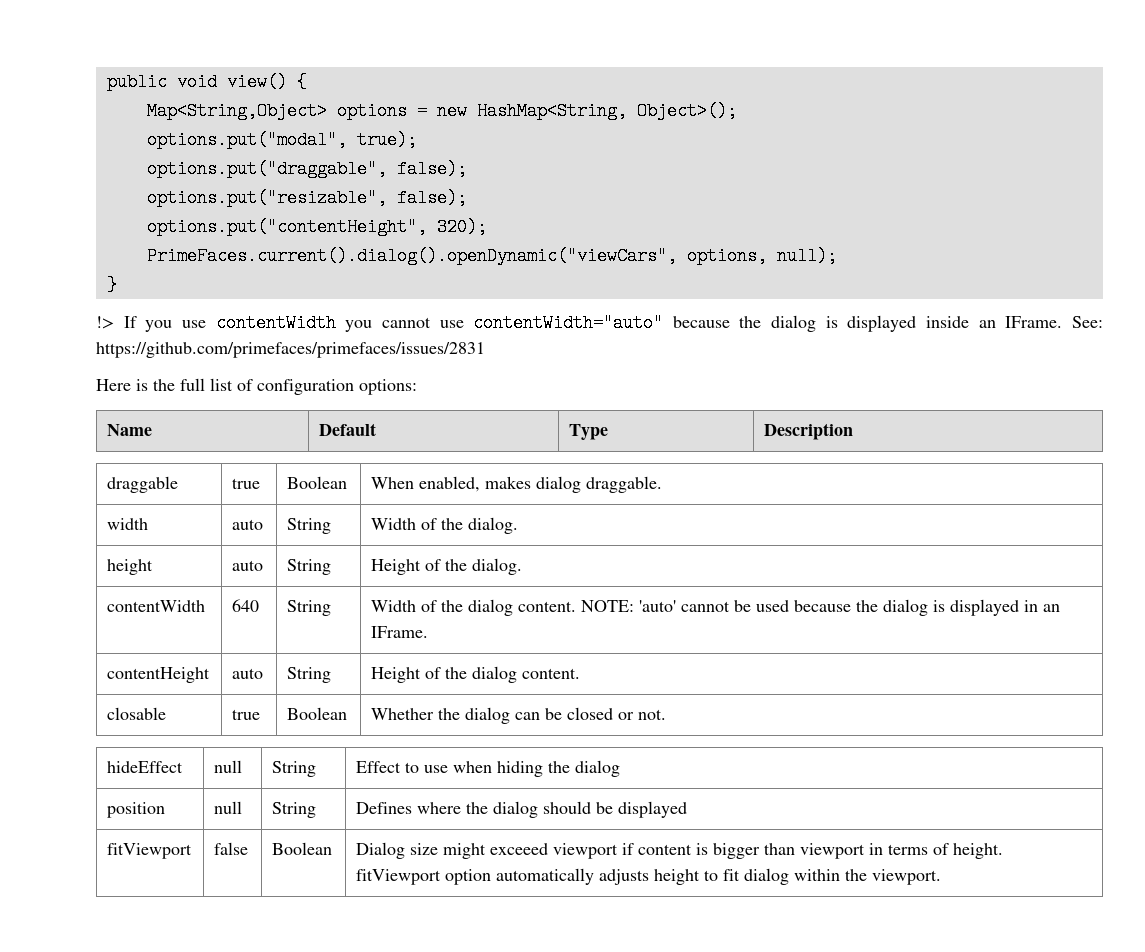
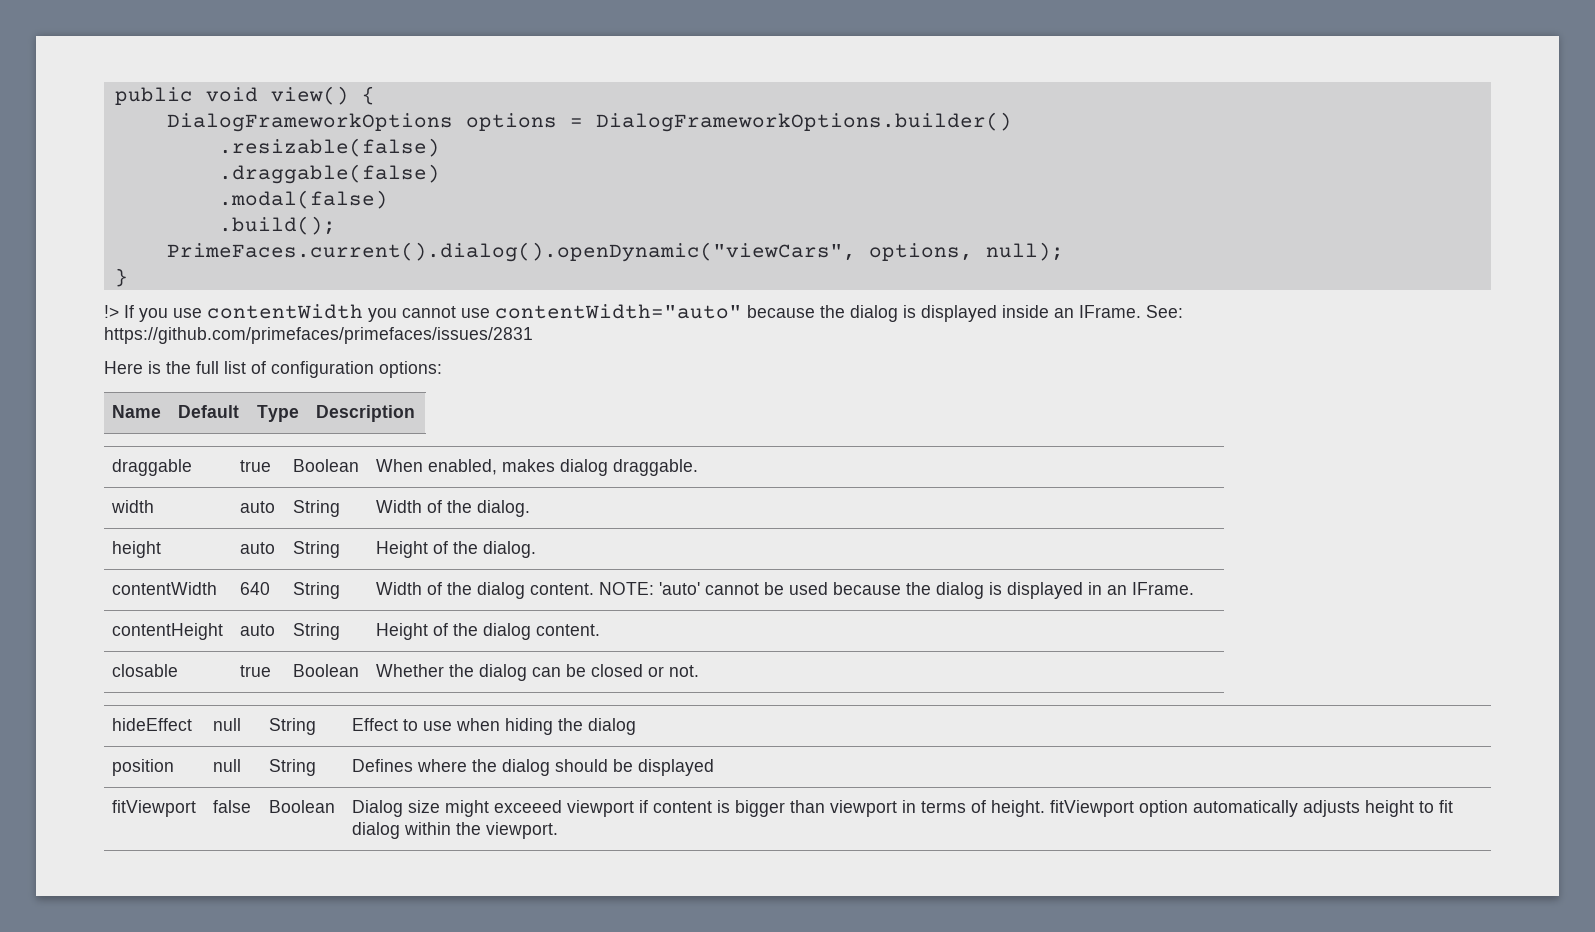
- Map<String,Object> options = new HashMap<String, Object>();
- options.put("modal", true);
- options.put("draggable", false);
- options.put("resizable", false);
- options.put("contentHeight", 320);
+ DialogFrameworkOptions options = DialogFrameworkOptions.builder()
+ .resizable(false)
+ .draggable(false)
+ .modal(false)
+ .build();

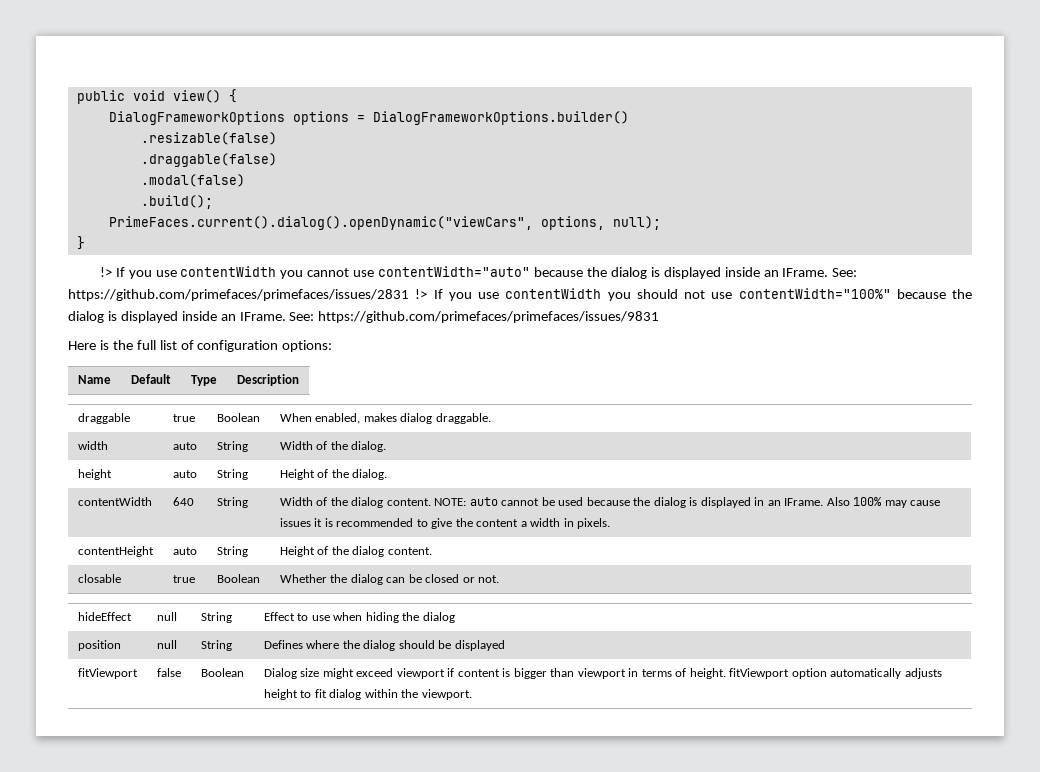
- See: https://github.com/primefaces/primefaces/issues/2831
+ See: https://github.com/primefaces/primefaces/issues/2831 !> If you use contentWidth you should not use contentWidth="100%" because the dialog is displayed inside an IFrame. See: https://github.com/primefaces/primefaces/issues/9831
- contentWidth | 640 | String | Width of the dialog content. NOTE: 'auto' cannot be used because the dialog is displayed in an IFrame.
+ contentWidth | 640 | String | Width of the dialog content. NOTE: auto cannot be used because the dialog is displayed in an IFrame. Also 100% may cause issues it is recommended to give the content a width in pixels.
- fitViewport | false | Boolean | Dialog size might exceeed viewport if content is bigger than viewport in terms of height. fitViewport option automatically adjusts height to fit dialog within the viewport.
+ fitViewport | false | Boolean | Dialog size might exceed viewport if content is bigger than viewport in terms of height. fitViewport option automatically adjusts height to fit dialog within the viewport.

